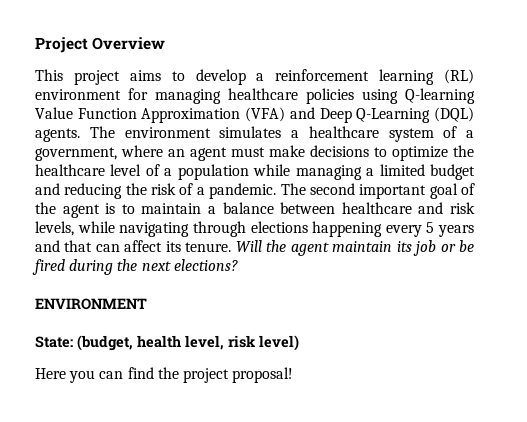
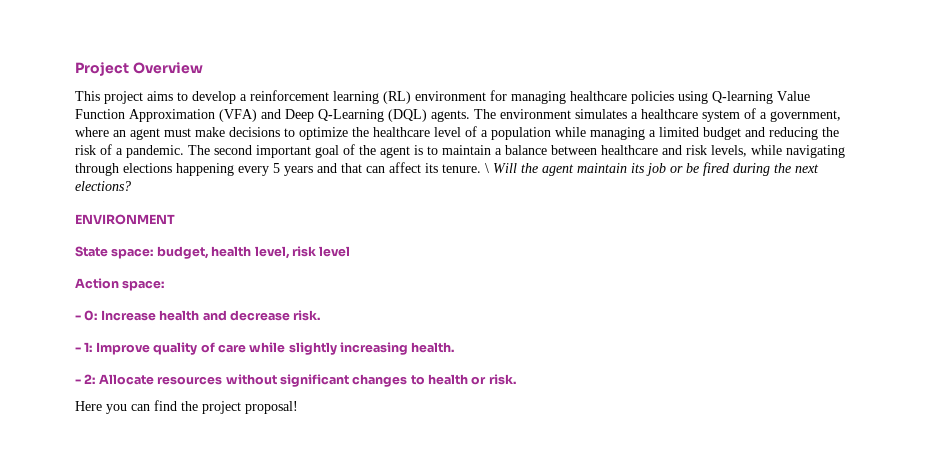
- Will the agent maintain its job or be fired during the next elections?
+ \ Will the agent maintain its job or be fired during the next elections?
- State: (budget, health level, risk level)
+ State space: budget, health level, risk level
+ Action space:
+ - 0: Increase health and decrease risk.
+ - 1: Improve quality of care while slightly increasing health.
+ - 2: Allocate resources without significant changes to health or risk.

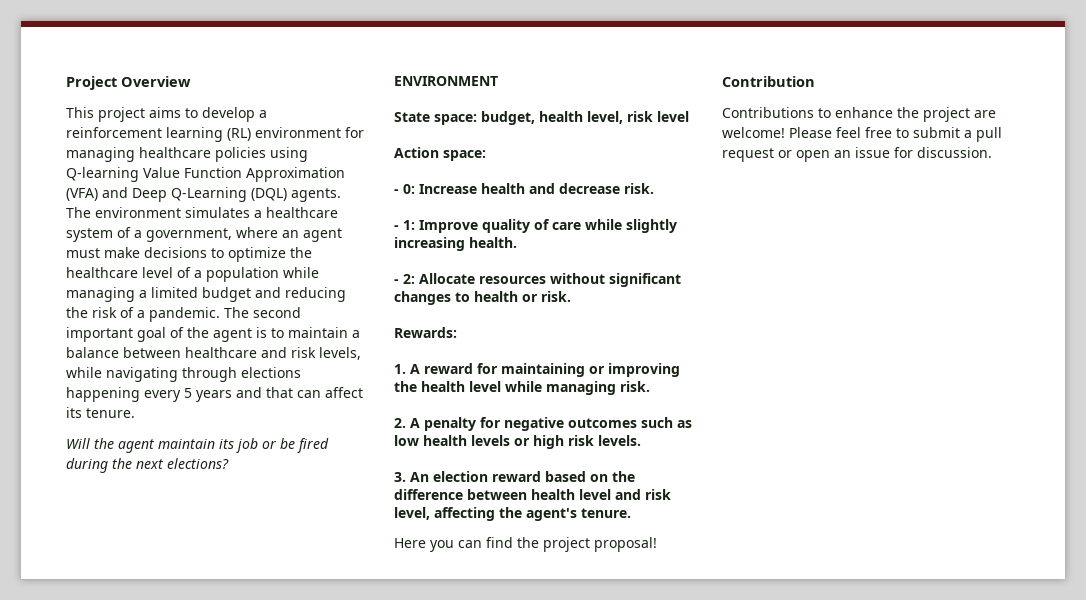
- The second important goal of the agent is to maintain a balance between healthcare and risk levels, while navigating through elections happening every 5 years and that can affect its tenure. \ Will the agent maintain its job or be fired during the next elections?
+ The second important goal of the agent is to maintain a balance between healthcare and risk levels, while navigating through elections happening every 5 years and that can affect its tenure.
+ Will the agent maintain its job or be fired during the next elections?
+ Rewards:
+ 1. A reward for maintaining or improving the health level while managing risk.
+ 2. A penalty for negative outcomes such as low health levels or high risk levels.
+ 3. An election reward based on the difference between health level and risk level, affecting the agent's tenure.
+ Contribution
+ Contributions to enhance the project are welcome! Please feel free to submit a pull request or open an issue for discussion.

